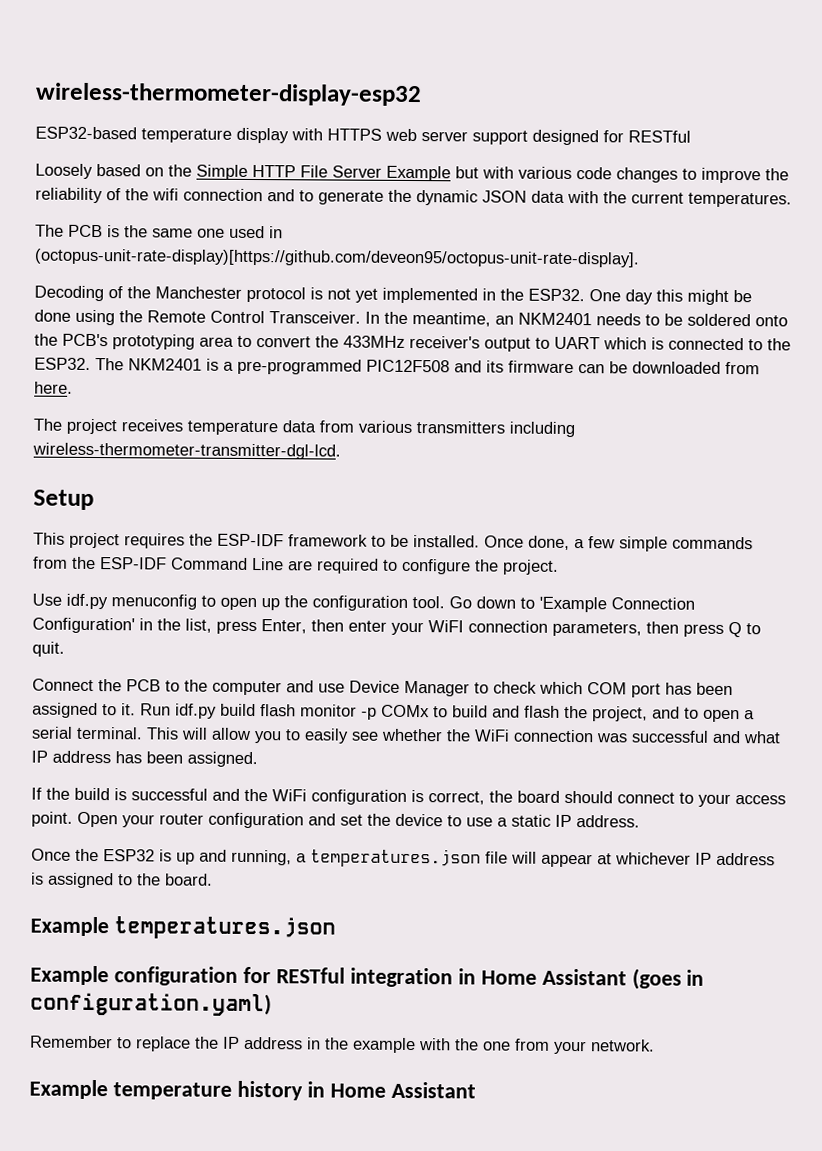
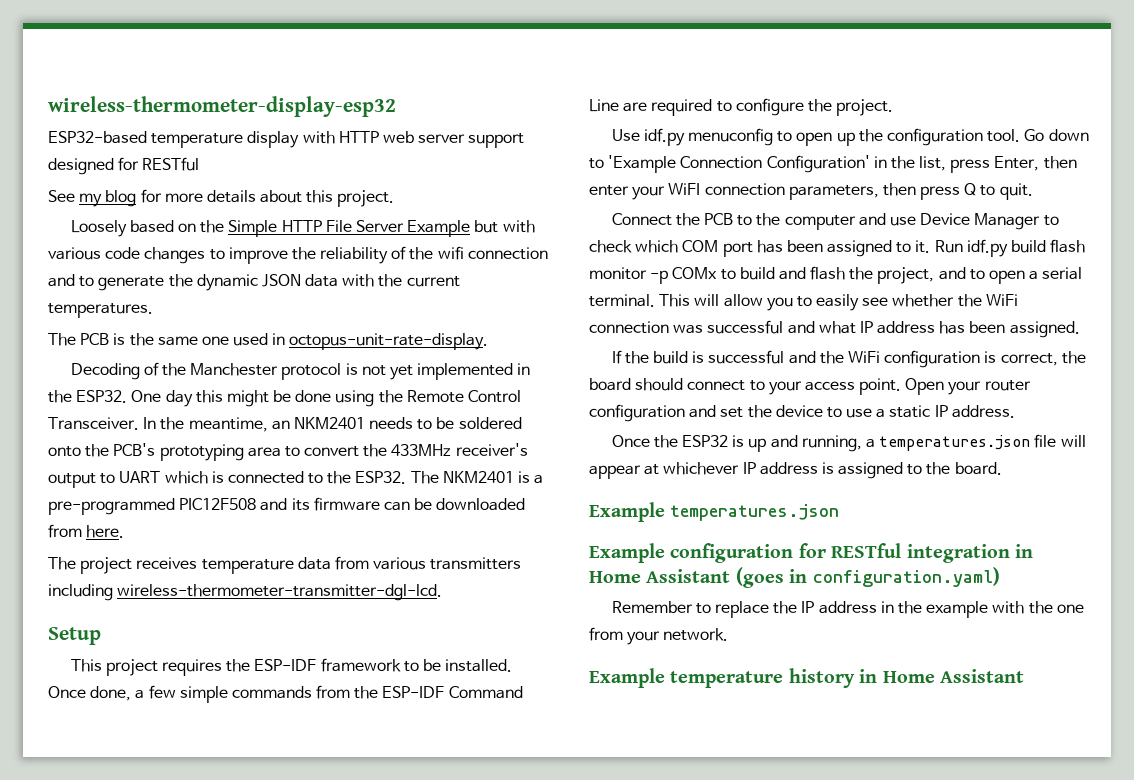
- ESP32-based temperature display with HTTPS web server support designed for RESTful
+ ESP32-based temperature display with HTTP web server support designed for RESTful
+ See my blog for more details about this project.
- The PCB is the same one used in (octopus-unit-rate-display)[https://github.com/deveon95/octopus-unit-rate-display].
+ The PCB is the same one used in octopus-unit-rate-display.

